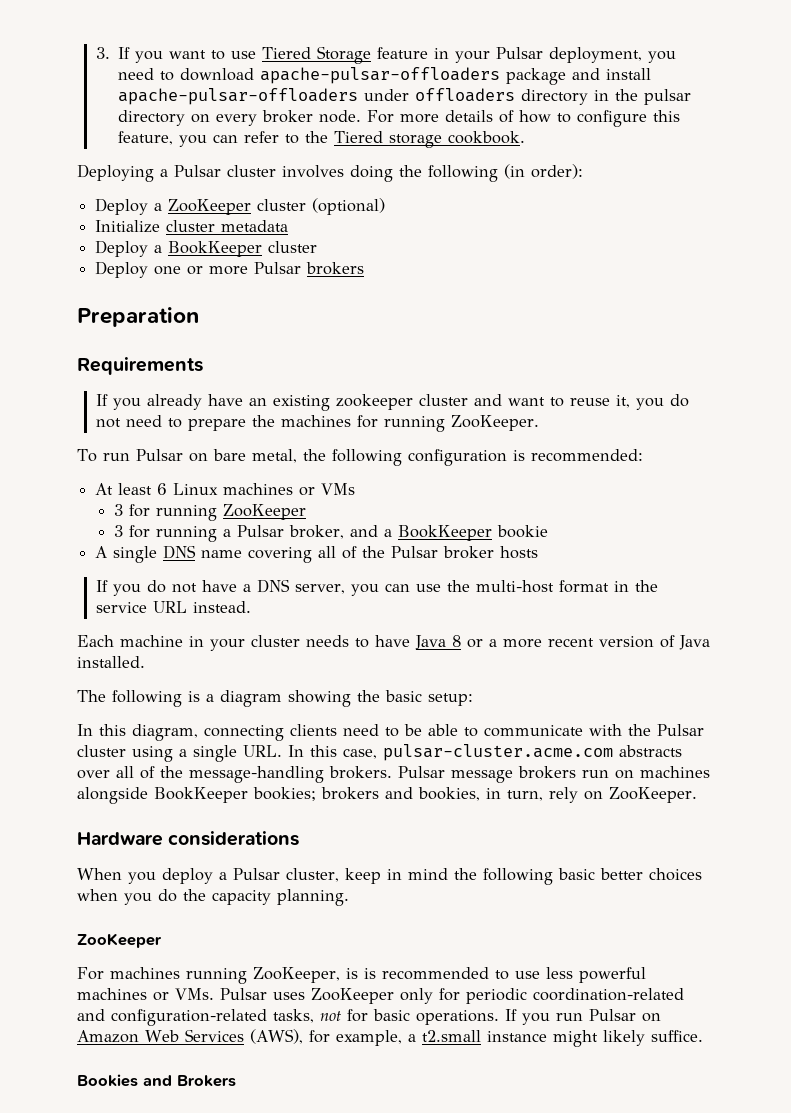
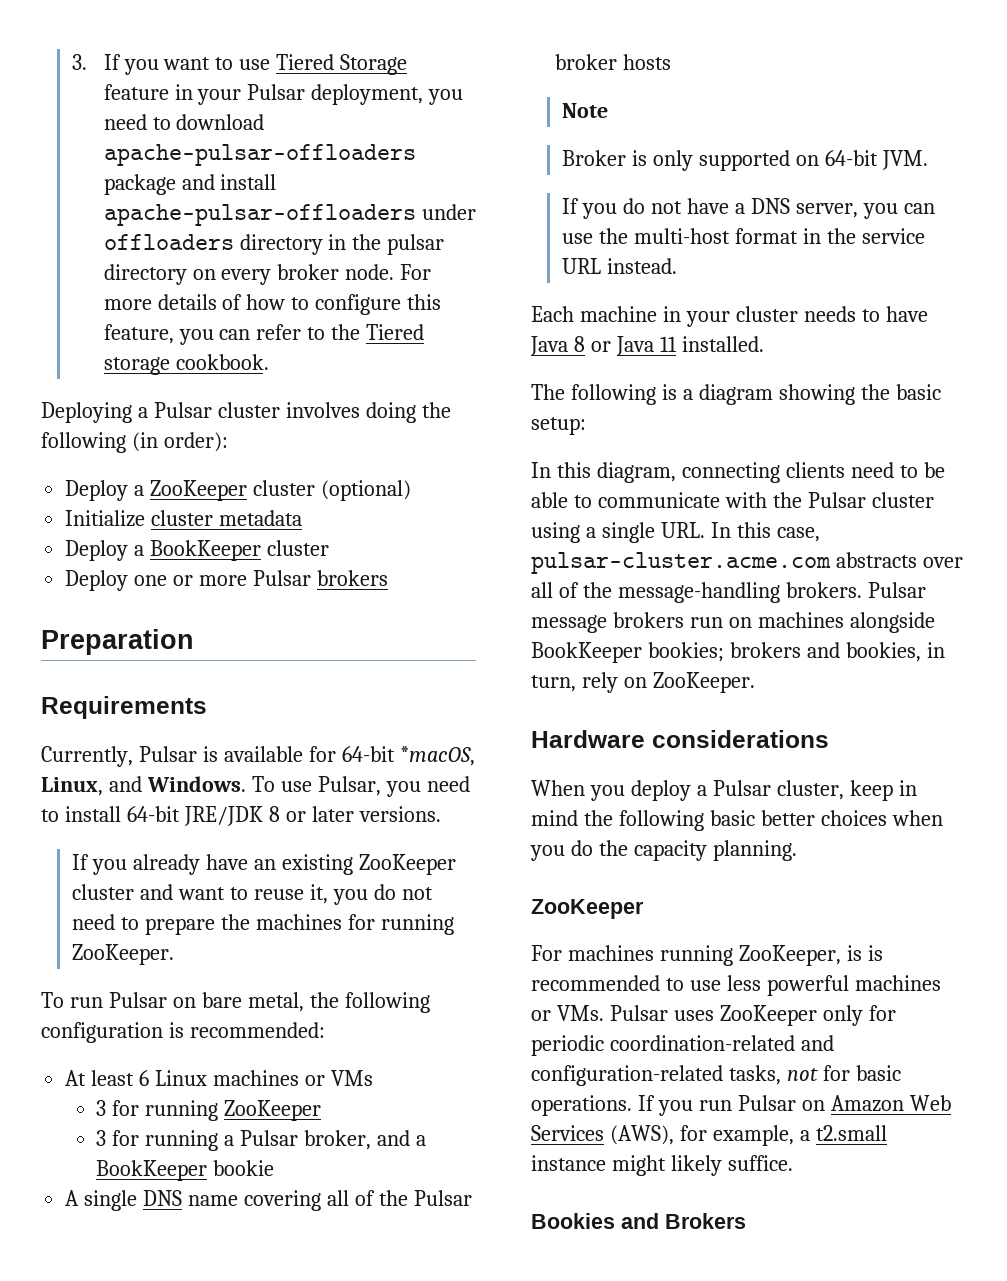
+ Currently, Pulsar is available for 64-bit *macOS, Linux, and Windows. To use Pulsar, you need to install 64-bit JRE/JDK 8 or later versions.
- If you already have an existing zookeeper cluster and want to reuse it, you do not need to prepare the machines for running ZooKeeper.
+ If you already have an existing ZooKeeper cluster and want to reuse it, you do not need to prepare the machines for running ZooKeeper.
+ Note
+ Broker is only supported on 64-bit JVM.
- Each machine in your cluster needs to have Java 8 or a more recent version of Java installed.
+ Each machine in your cluster needs to have Java 8 or Java 11 installed.

